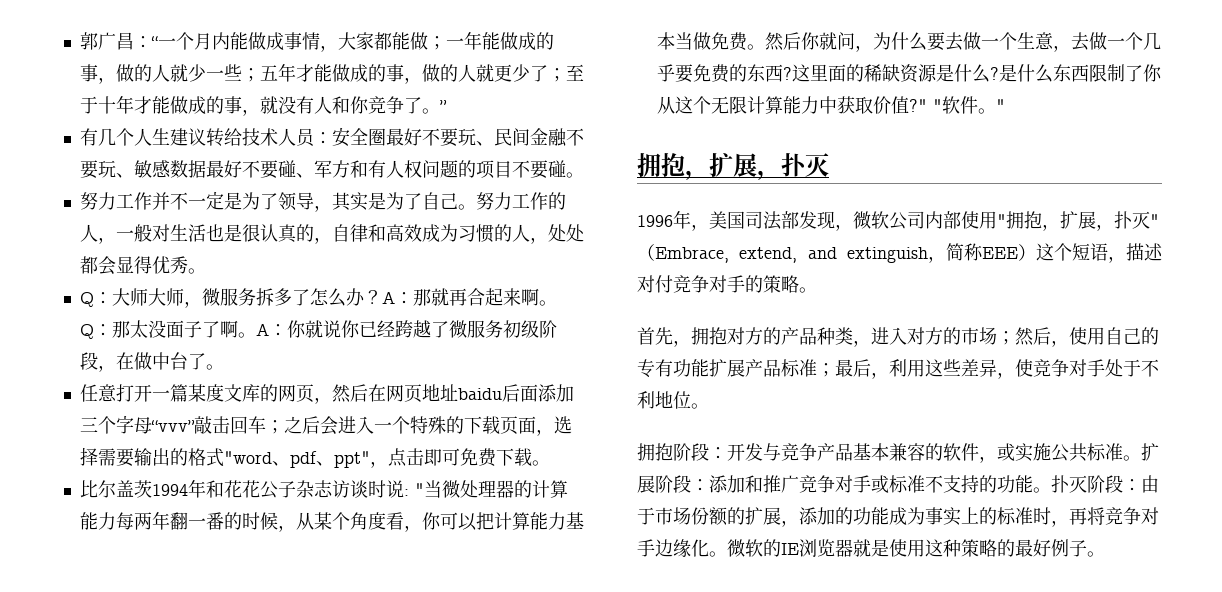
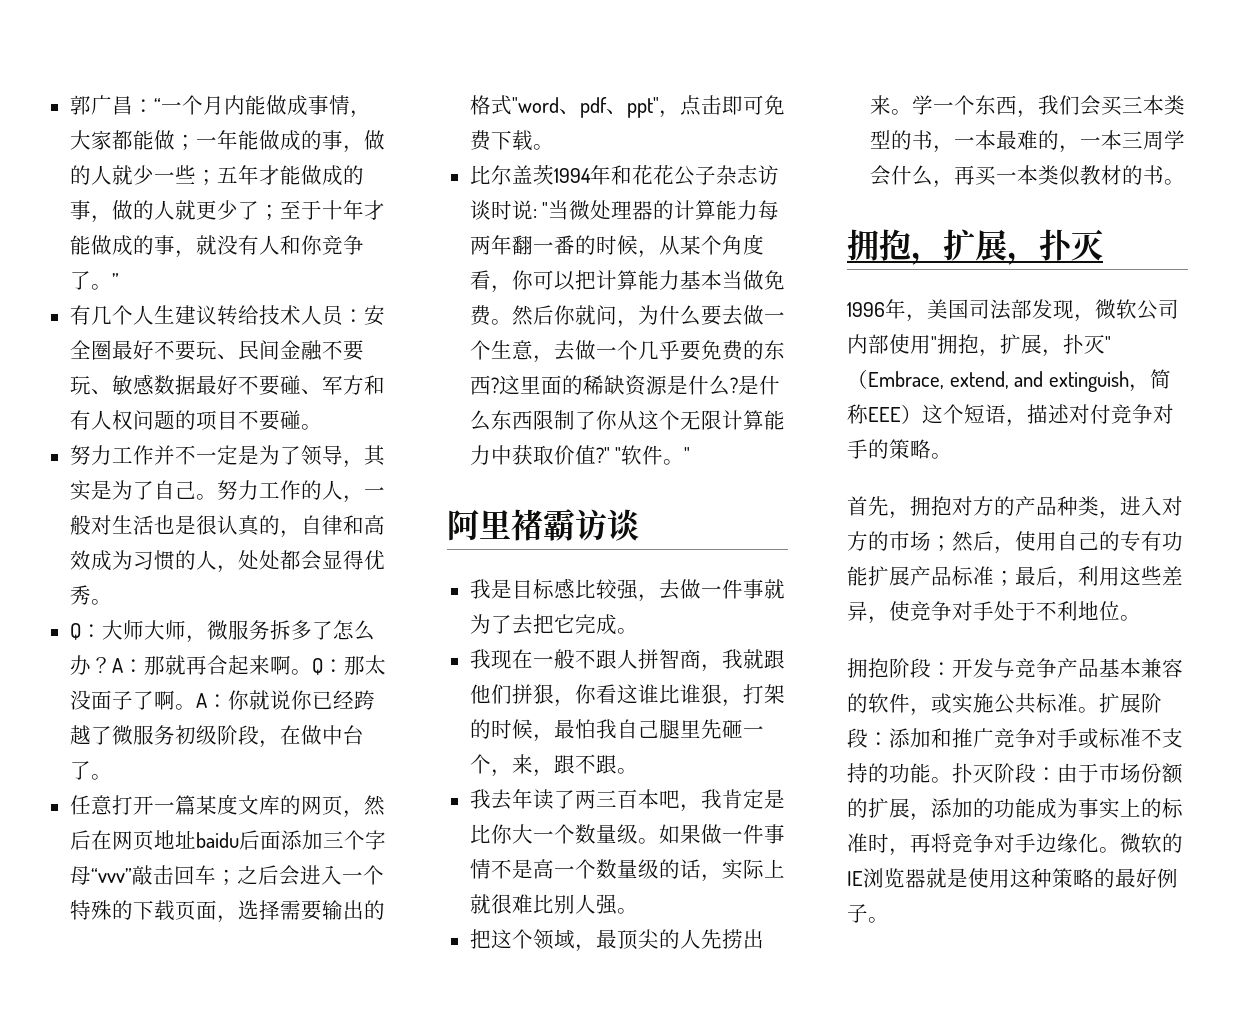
+ 阿里褚霸访谈
+ 我是目标感比较强，去做一件事就为了去把它完成。
+ 我现在一般不跟人拼智商，我就跟他们拼狠，你看这谁比谁狠，打架的时候，最怕我自己腿里先砸一个，来，跟不跟。
+ 我去年读了两三百本吧，我肯定是比你大一个数量级。如果做一件事情不是高一个数量级的话，实际上就很难比别人强。
+ 把这个领域，最顶尖的人先捞出来。学一个东西，我们会买三本类型的书，一本最难的，一本三周学会什么，再买一本类似教材的书。

